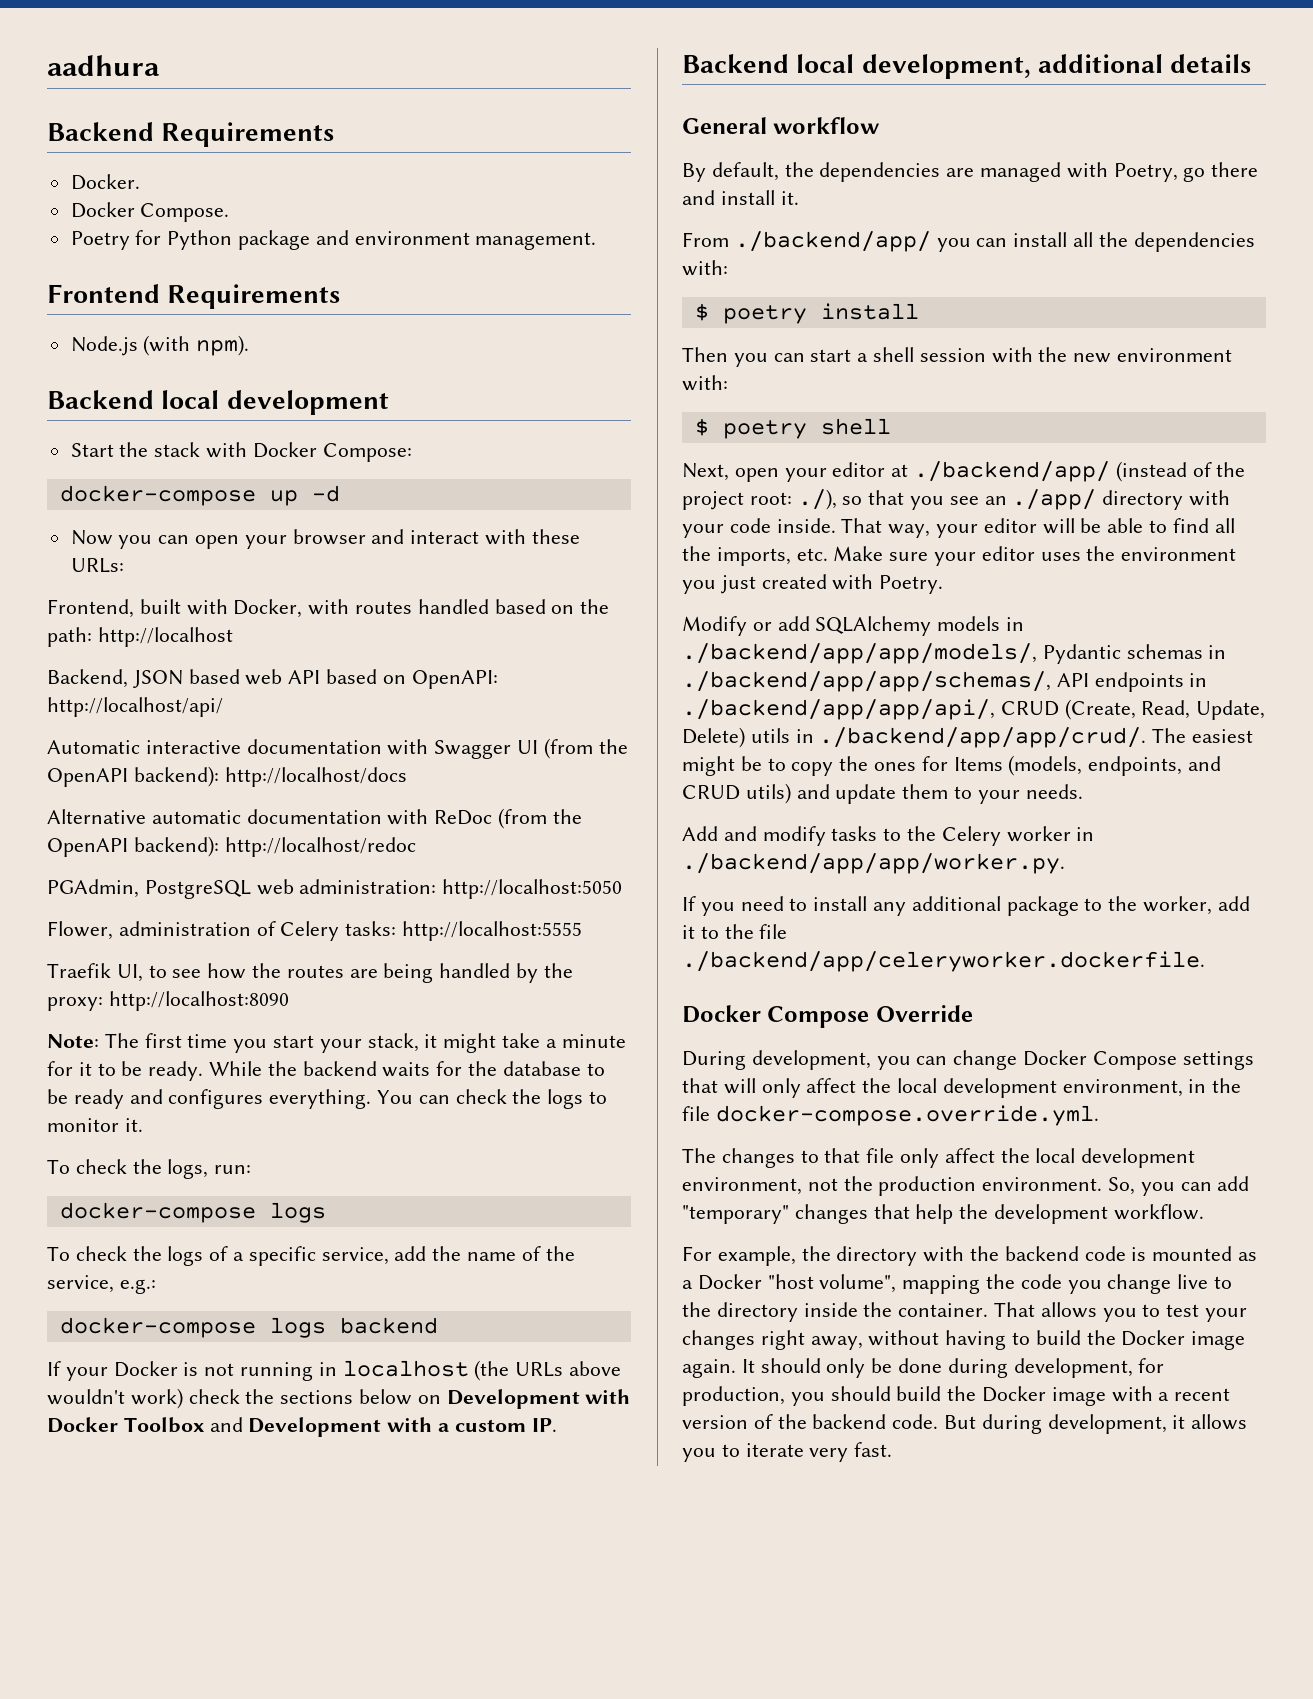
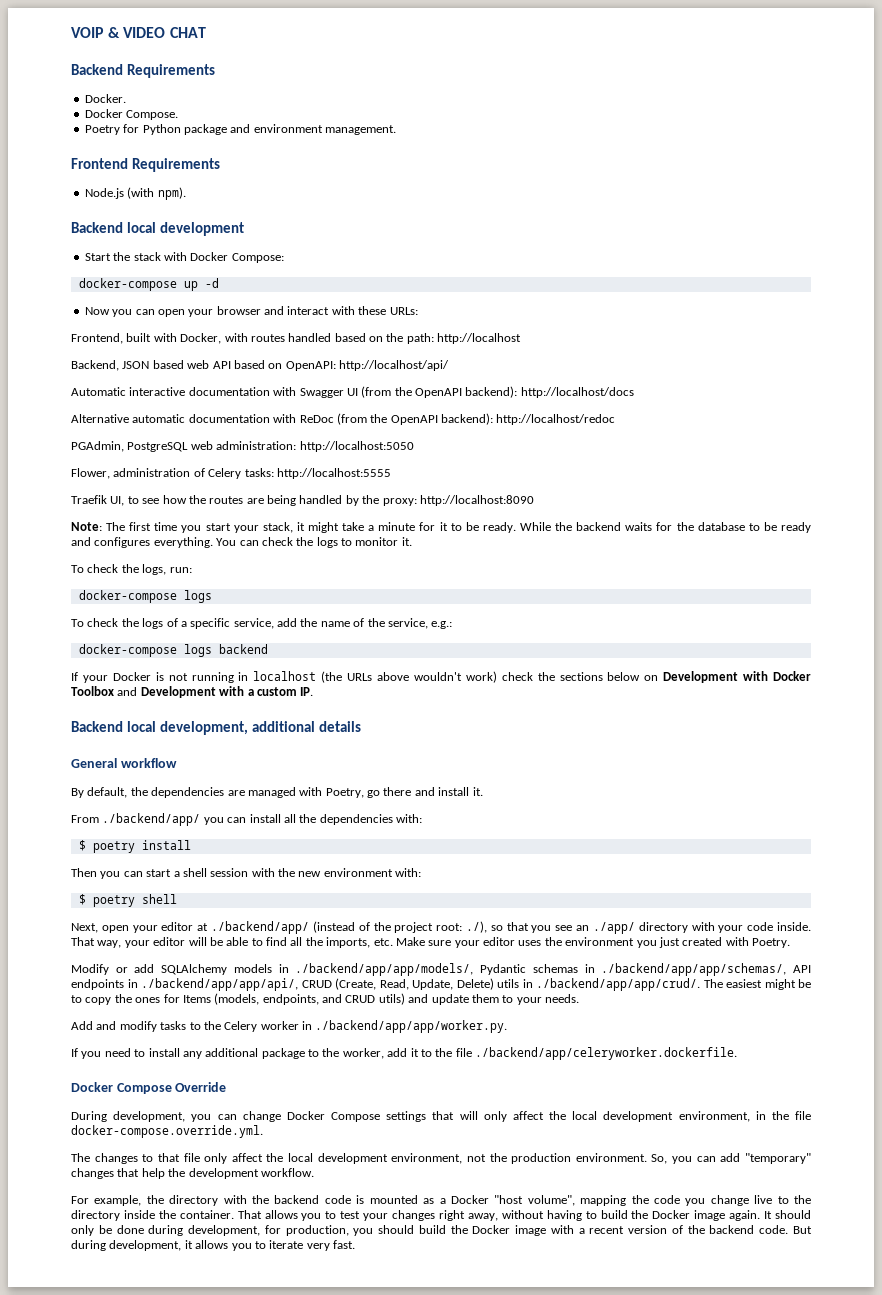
- aadhura
+ VOIP & VIDEO CHAT

